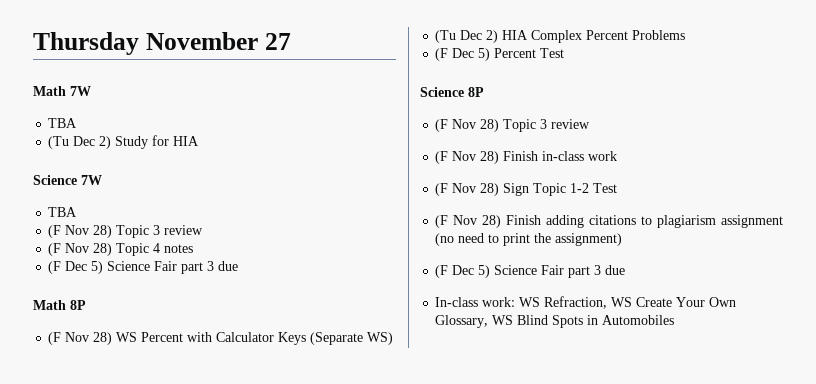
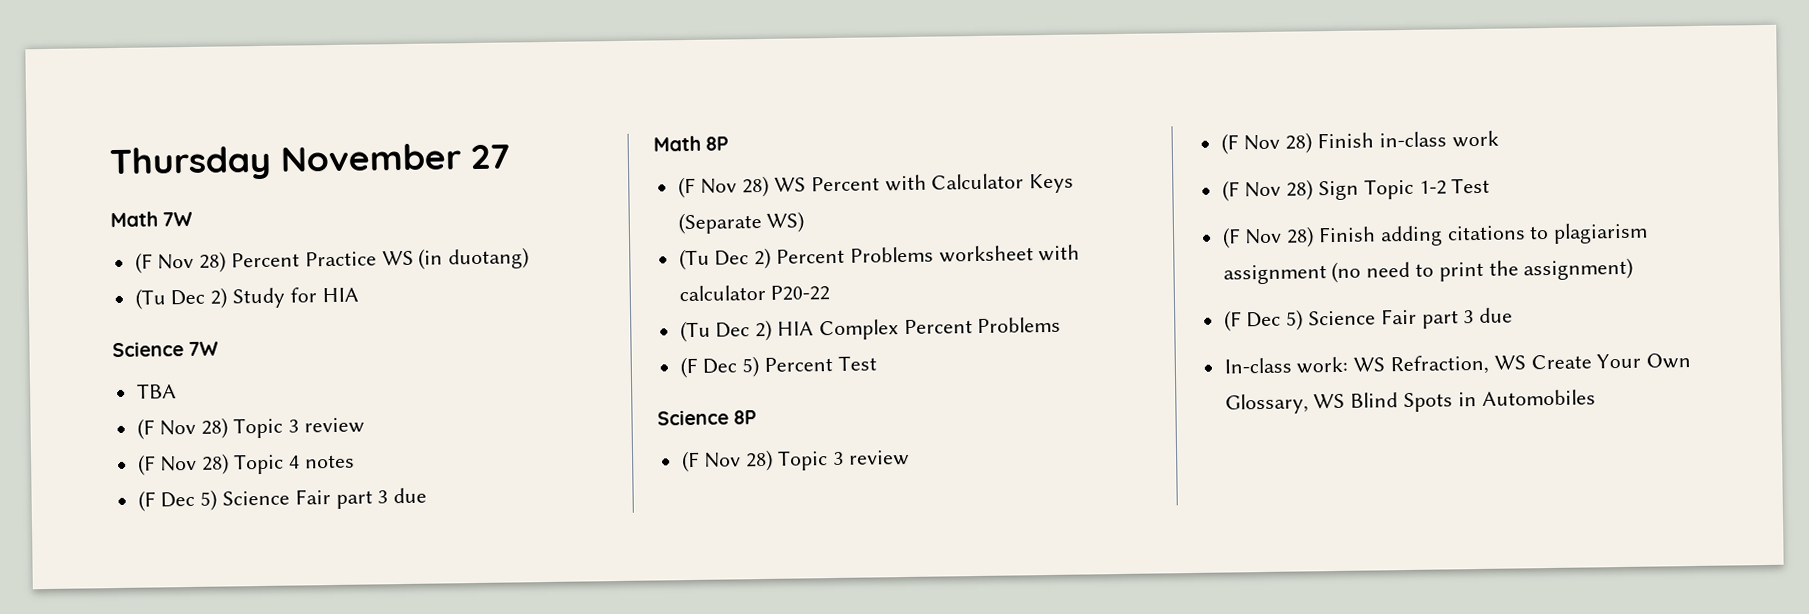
  Math 7W
- TBA
+ (F Nov 28) Percent Practice WS (in duotang)
+ (Tu Dec 2) Percent Problems worksheet with calculator P20-22

